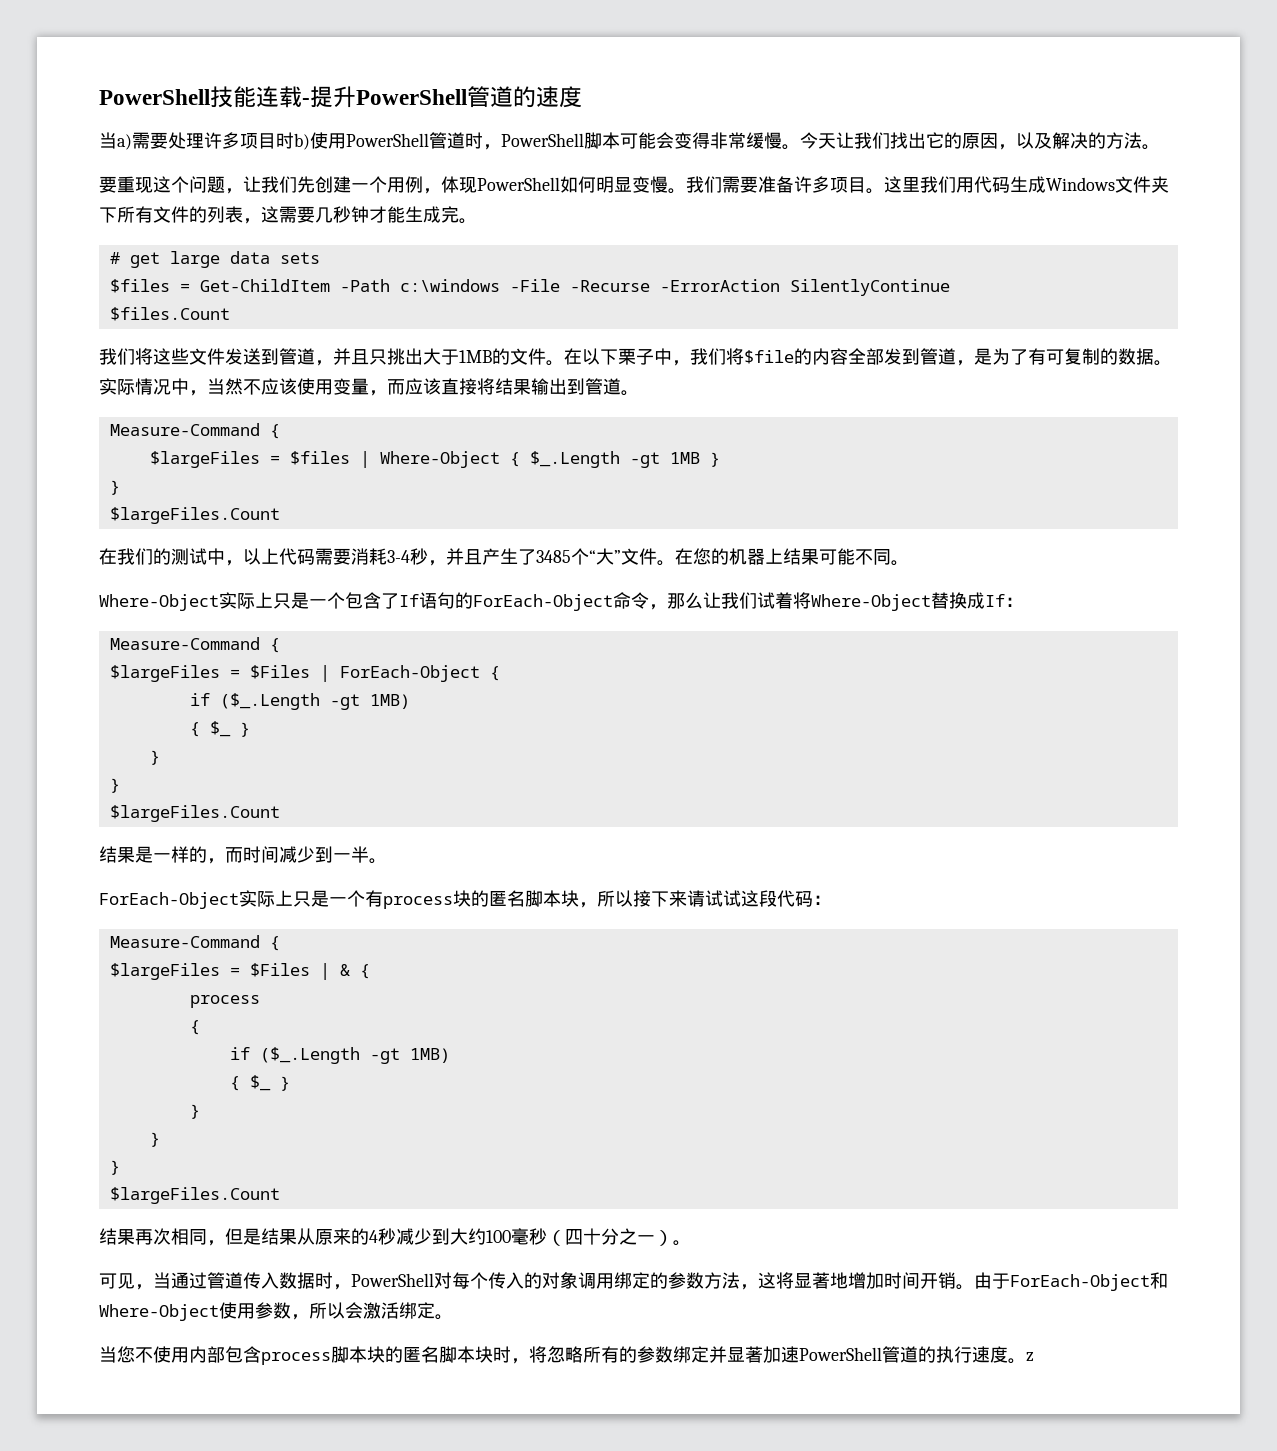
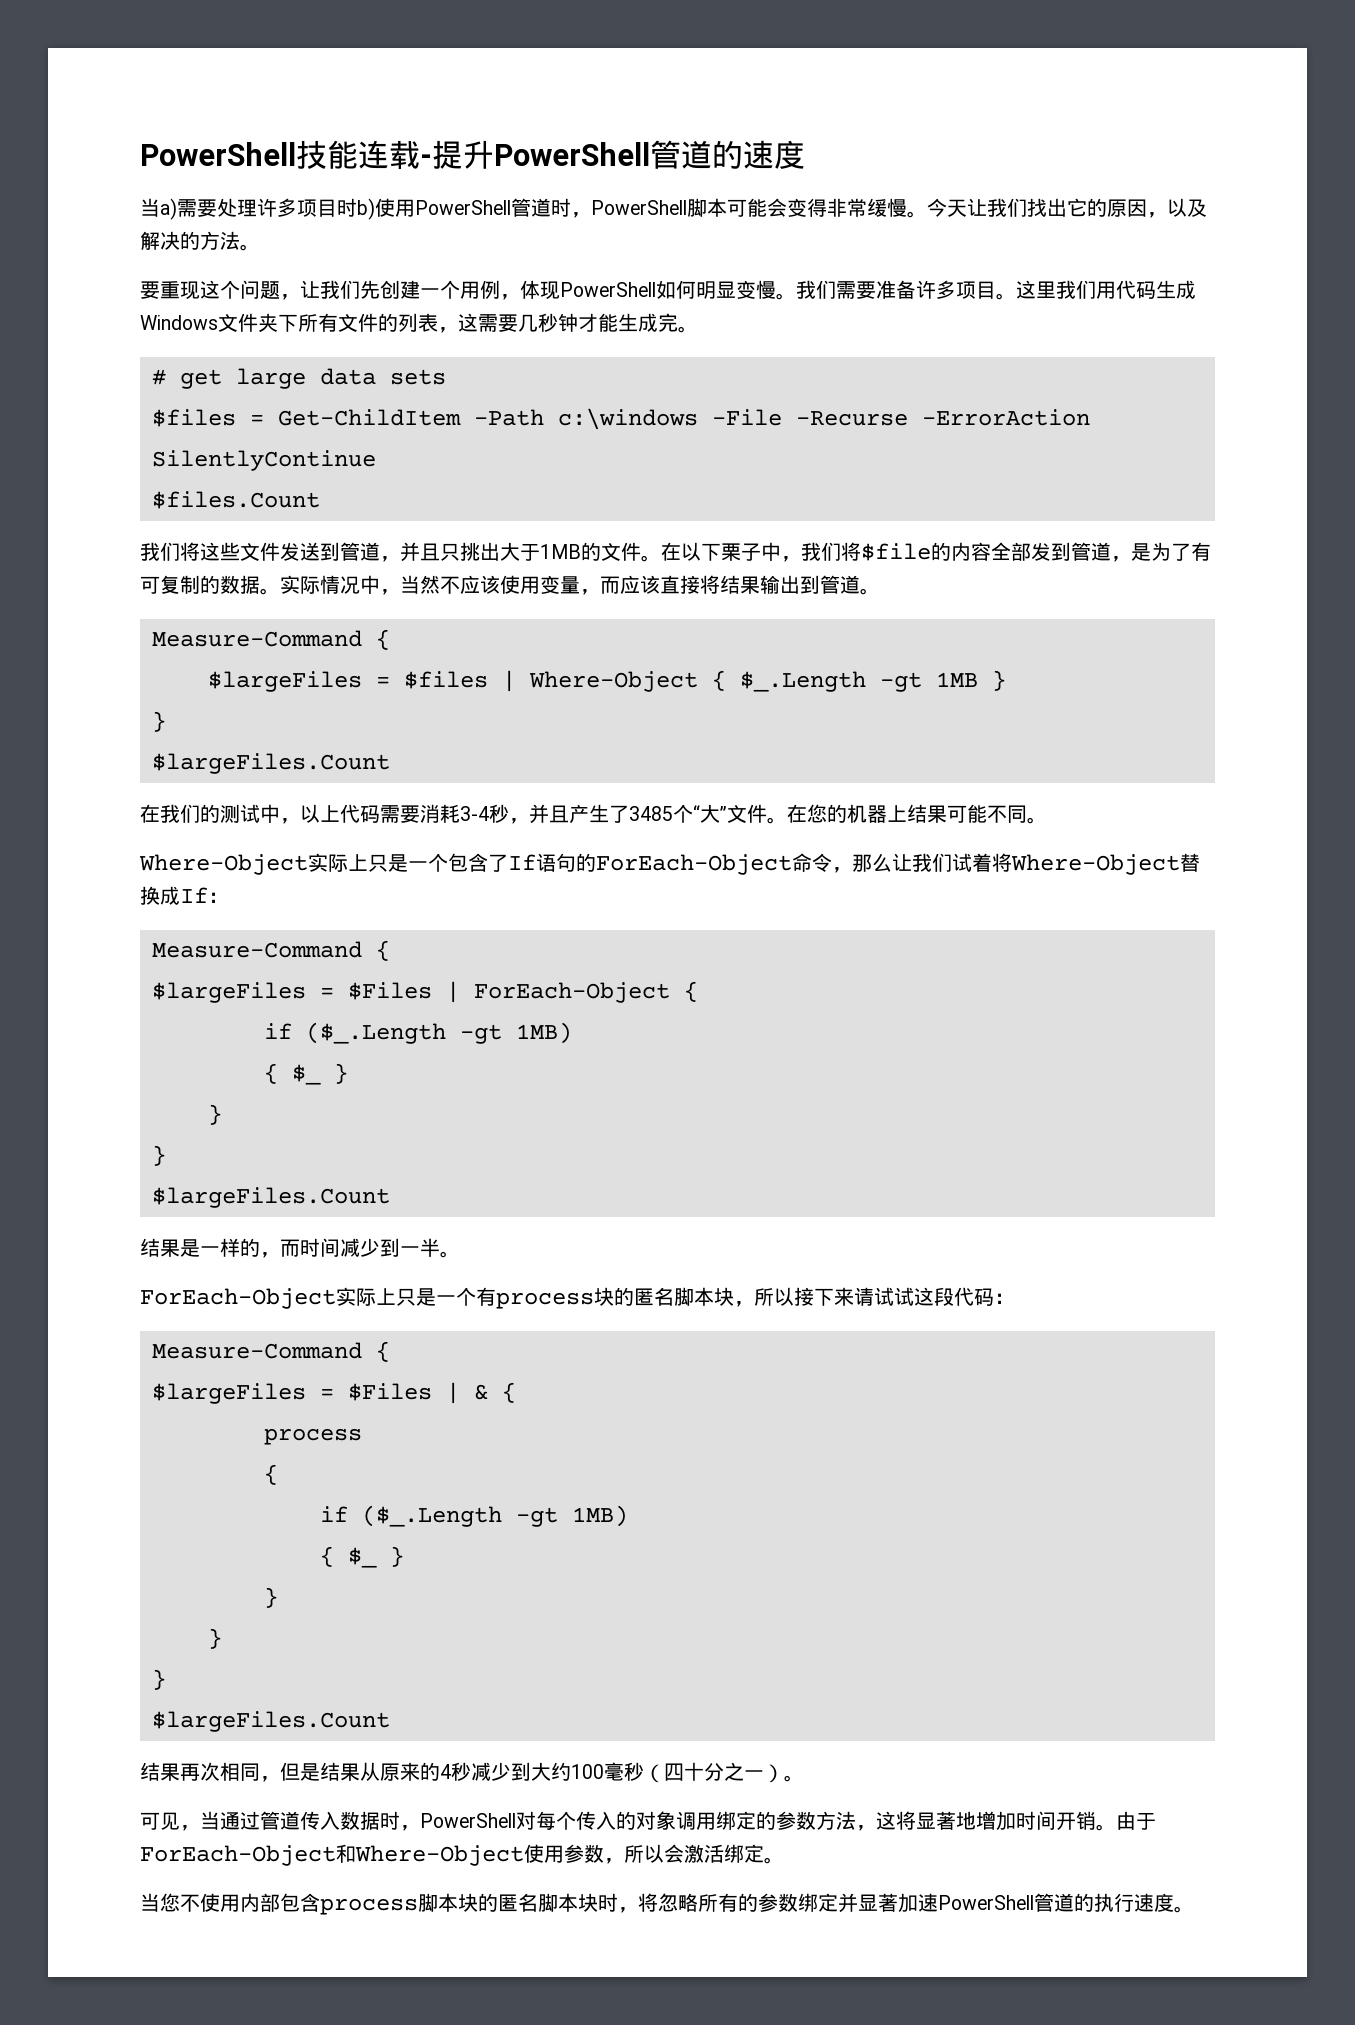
- 当您不使用内部包含process脚本块的匿名脚本块时，将忽略所有的参数绑定并显著加速PowerShell管道的执行速度。z
+ 当您不使用内部包含process脚本块的匿名脚本块时，将忽略所有的参数绑定并显著加速PowerShell管道的执行速度。

